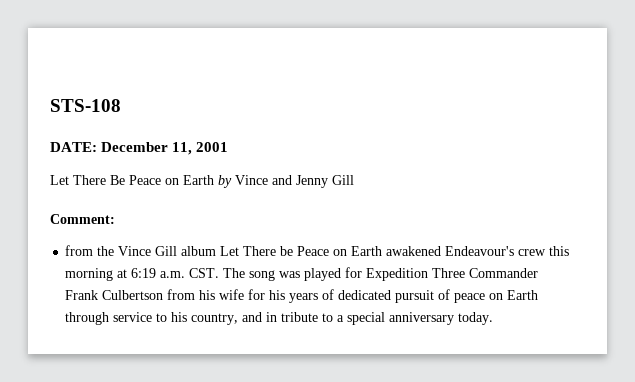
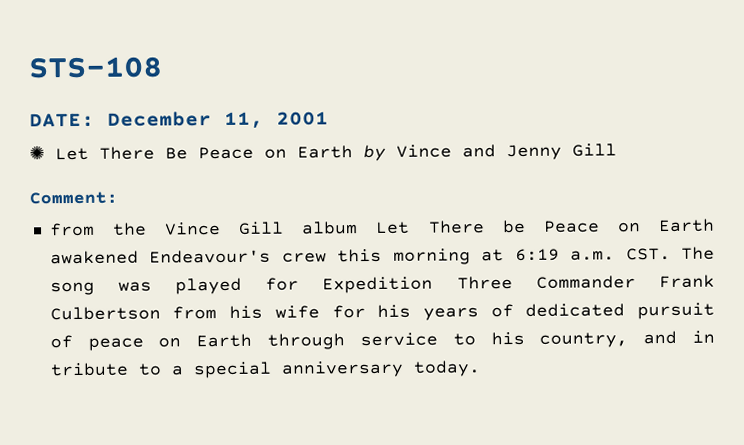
- Let There Be Peace on Earth by Vince and Jenny Gill
+ ✺ Let There Be Peace on Earth by Vince and Jenny Gill

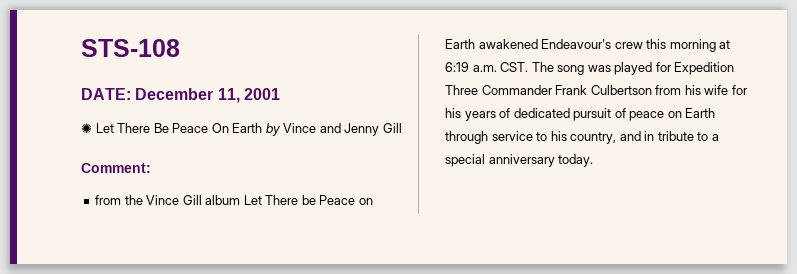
- ✺ Let There Be Peace on Earth by Vince and Jenny Gill
+ ✺ Let There Be Peace On Earth by Vince and Jenny Gill

